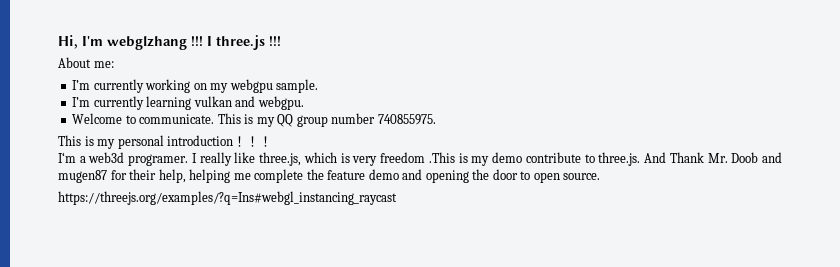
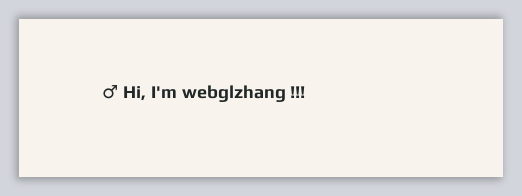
- Hi, I'm webglzhang !!! I three.js !!!
- About me:
- I’m currently working on my webgpu sample.
- I’m currently learning vulkan and webgpu.
- Welcome to communicate. This is my QQ group number 740855975.
- This is my personal introduction！！！
- I‘m a web3d programer. I really like three.js, which is very freedom .This is my demo contribute to three.js. And Thank Mr. Doob and mugen87 for their help, helping me complete the feature demo and opening the door to open source.
- https://threejs.org/examples/?q=Ins#webgl_instancing_raycast
+ ♂ Hi, I'm webglzhang !!!

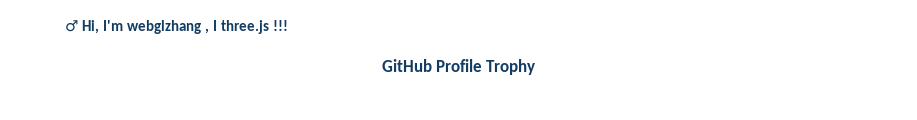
- ♂ Hi, I'm webglzhang !!!
+ ♂ Hi, I'm webglzhang , I three.js !!!
+ GitHub Profile Trophy

